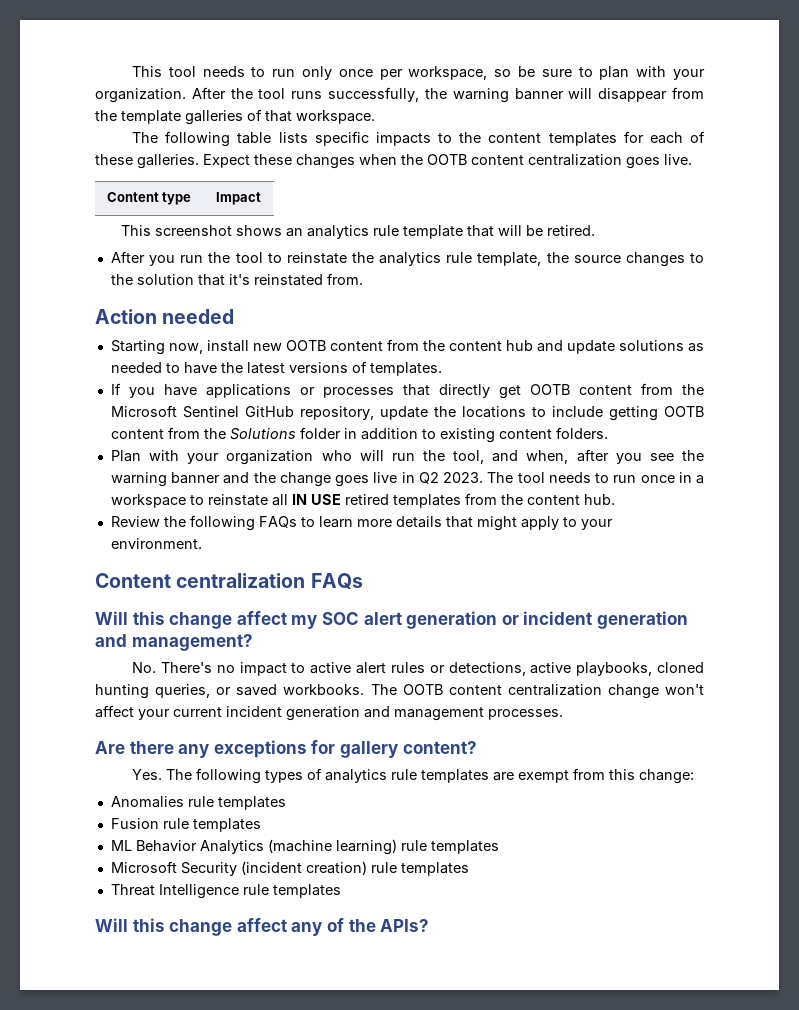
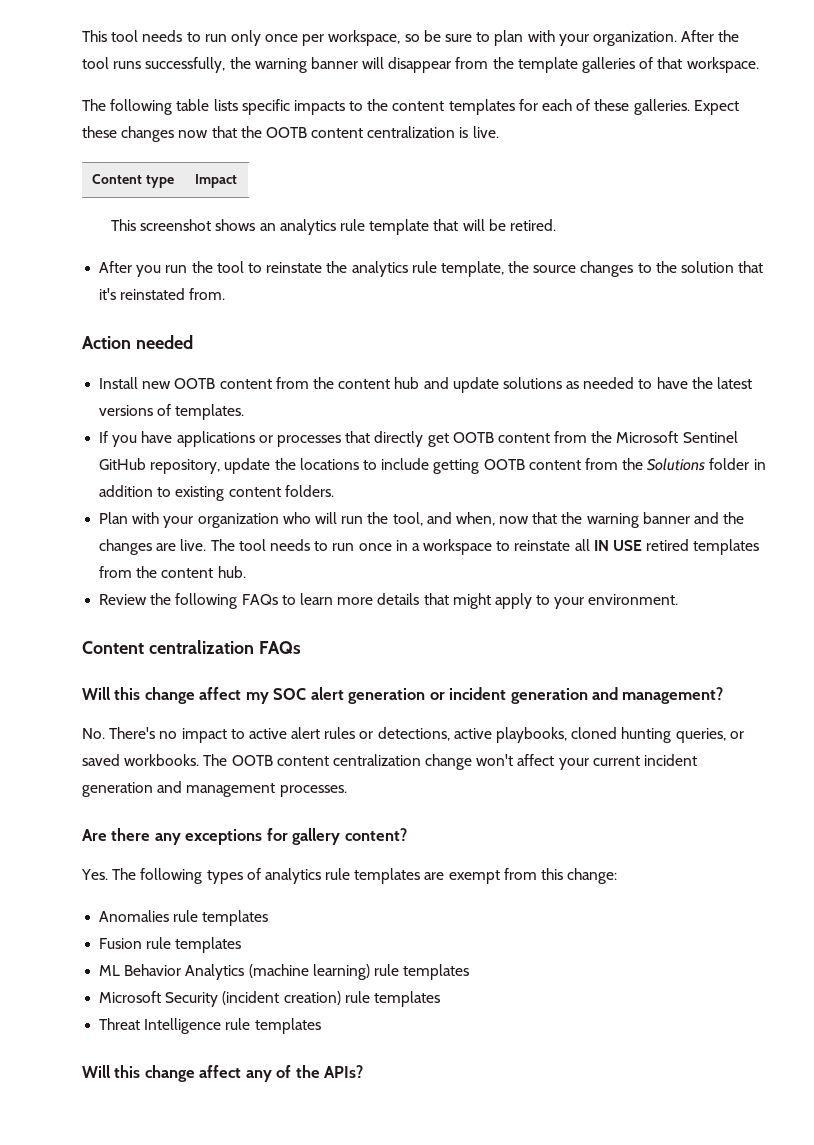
- Expect these changes when the OOTB content centralization goes live.
+ Expect these changes now that the OOTB content centralization is live.
- Starting now, install new OOTB content from the content hub and update solutions as needed to have the latest versions of templates.
+ Install new OOTB content from the content hub and update solutions as needed to have the latest versions of templates.
- Plan with your organization who will run the tool, and when, after you see the warning banner and the change goes live in Q2 2023.
+ Plan with your organization who will run the tool, and when, now that the warning banner and the changes are live.

